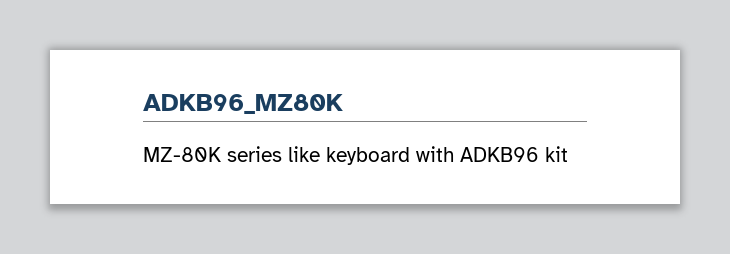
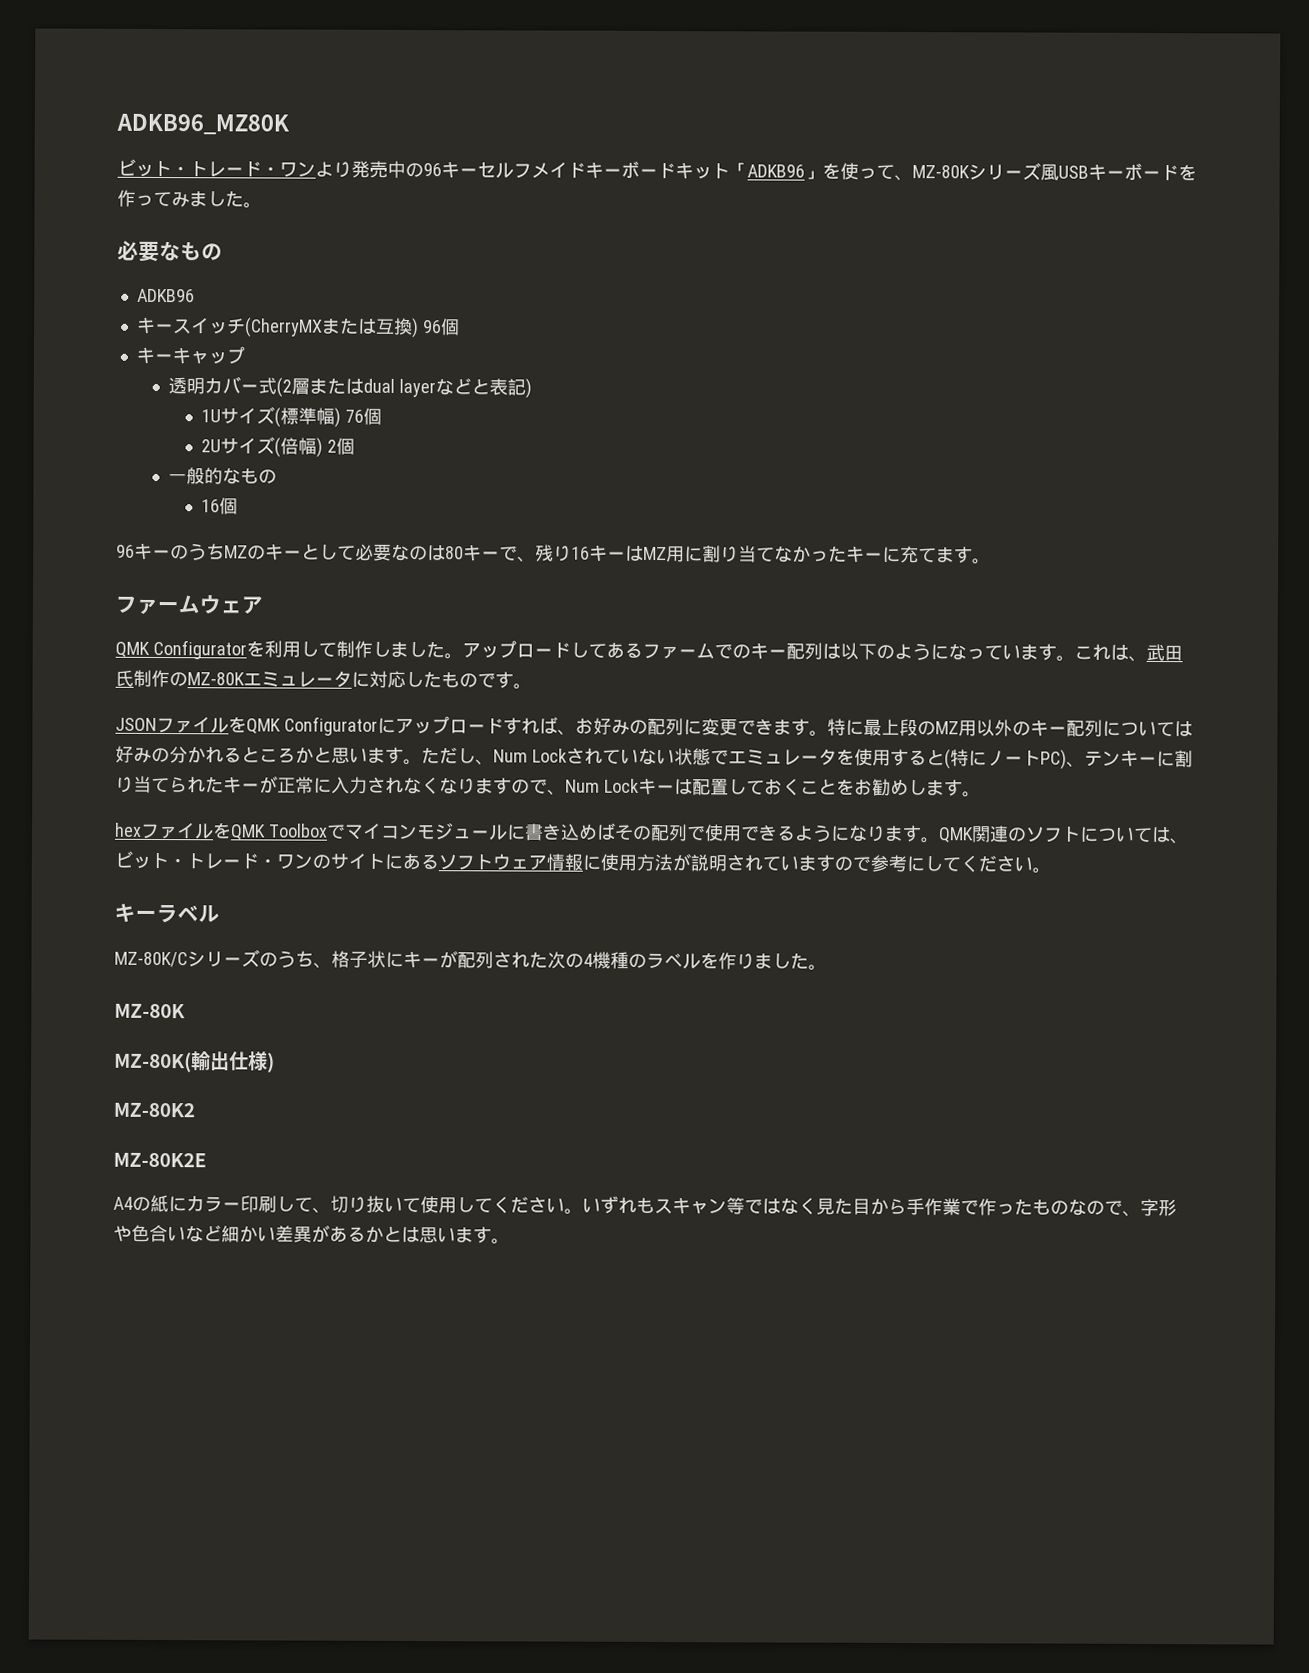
- MZ-80K series like keyboard with ADKB96 kit
+ ビット・トレード・ワンより発売中の96キーセルフメイドキーボードキット「ADKB96」を使って、MZ-80Kシリーズ風USBキーボードを作ってみました。
+ 必要なもの
+ ADKB96
+ キースイッチ(CherryMXまたは互換) 96個
+ キーキャップ
+ 透明カバー式(2層またはdual layerなどと表記)
+ 1Uサイズ(標準幅) 76個
+ 2Uサイズ(倍幅) 2個
+ 一般的なもの
+ 16個
+ 96キーのうちMZのキーとして必要なのは80キーで、残り16キーはMZ用に割り当てなかったキーに充てます。
+ ファームウェア
+ QMK Configuratorを利用して制作しました。アップロードしてあるファームでのキー配列は以下のようになっています。これは、武田氏制作のMZ-80Kエミュレータに対応したものです。
+ JSONファイルをQMK Configuratorにアップロードすれば、お好みの配列に変更できます。特に最上段のMZ用以外のキー配列については好みの分かれるところかと思います。ただし、Num Lockされていない状態でエミュレータを使用すると(特にノートPC)、テンキーに割り当てられたキーが正常に入力されなくなりますので、Num Lockキーは配置しておくことをお勧めします。
+ hexファイルをQMK Toolboxでマイコンモジュールに書き込めばその配列で使用できるようになります。QMK関連のソフトについては、ビット・トレード・ワンのサイトにあるソフトウェア情報に使用方法が説明されていますので参考にしてください。
+ キーラベル
+ MZ-80K/Cシリーズのうち、格子状にキーが配列された次の4機種のラベルを作りました。
+ MZ-80K
+ MZ-80K(輸出仕様)
+ MZ-80K2
+ MZ-80K2E
+ A4の紙にカラー印刷して、切り抜いて使用してください。いずれもスキャン等ではなく見た目から手作業で作ったものなので、字形や色合いなど細かい差異があるかとは思います。

